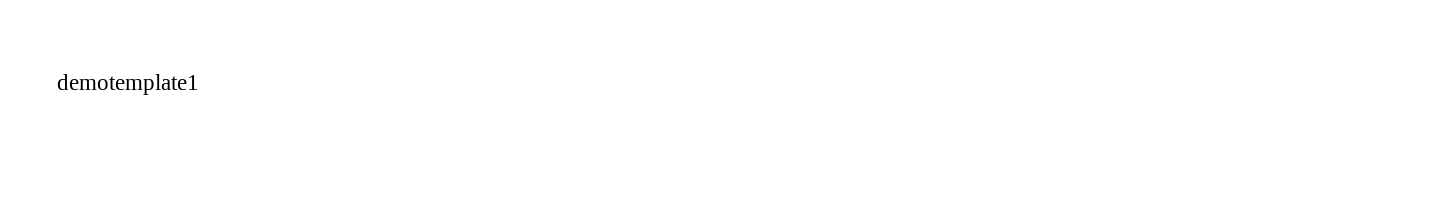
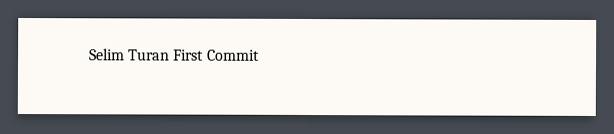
- demotemplate1
+ Selim Turan First Commit

